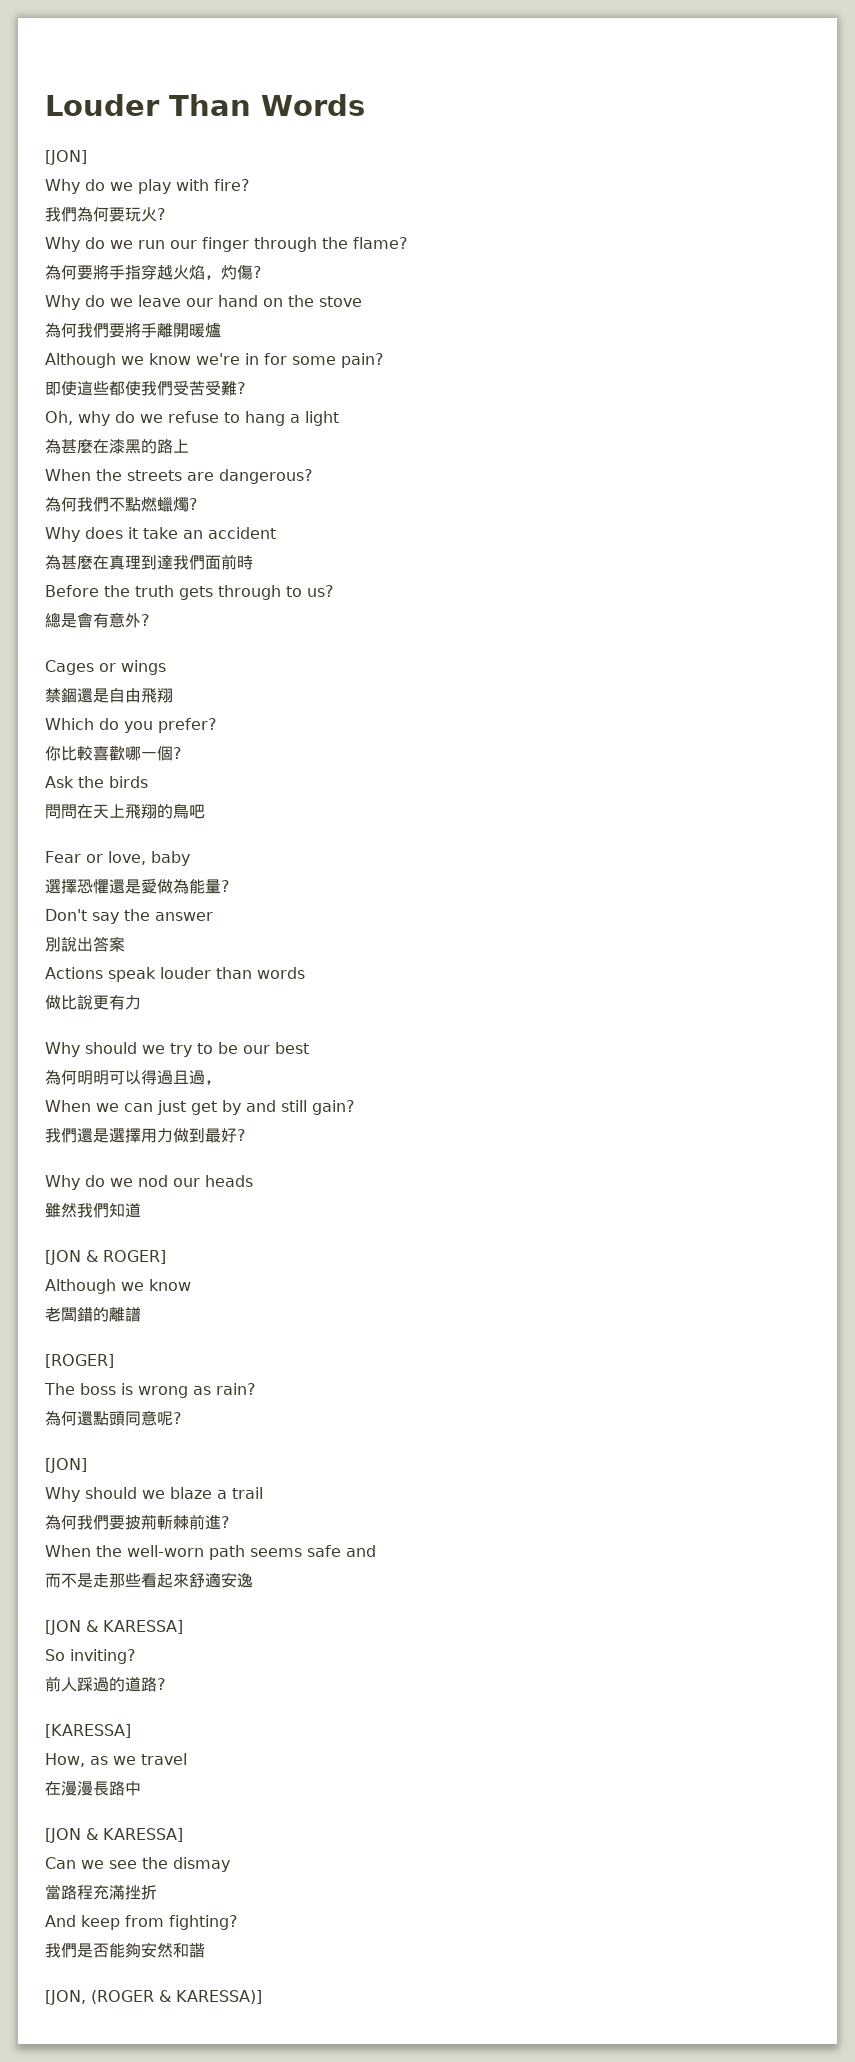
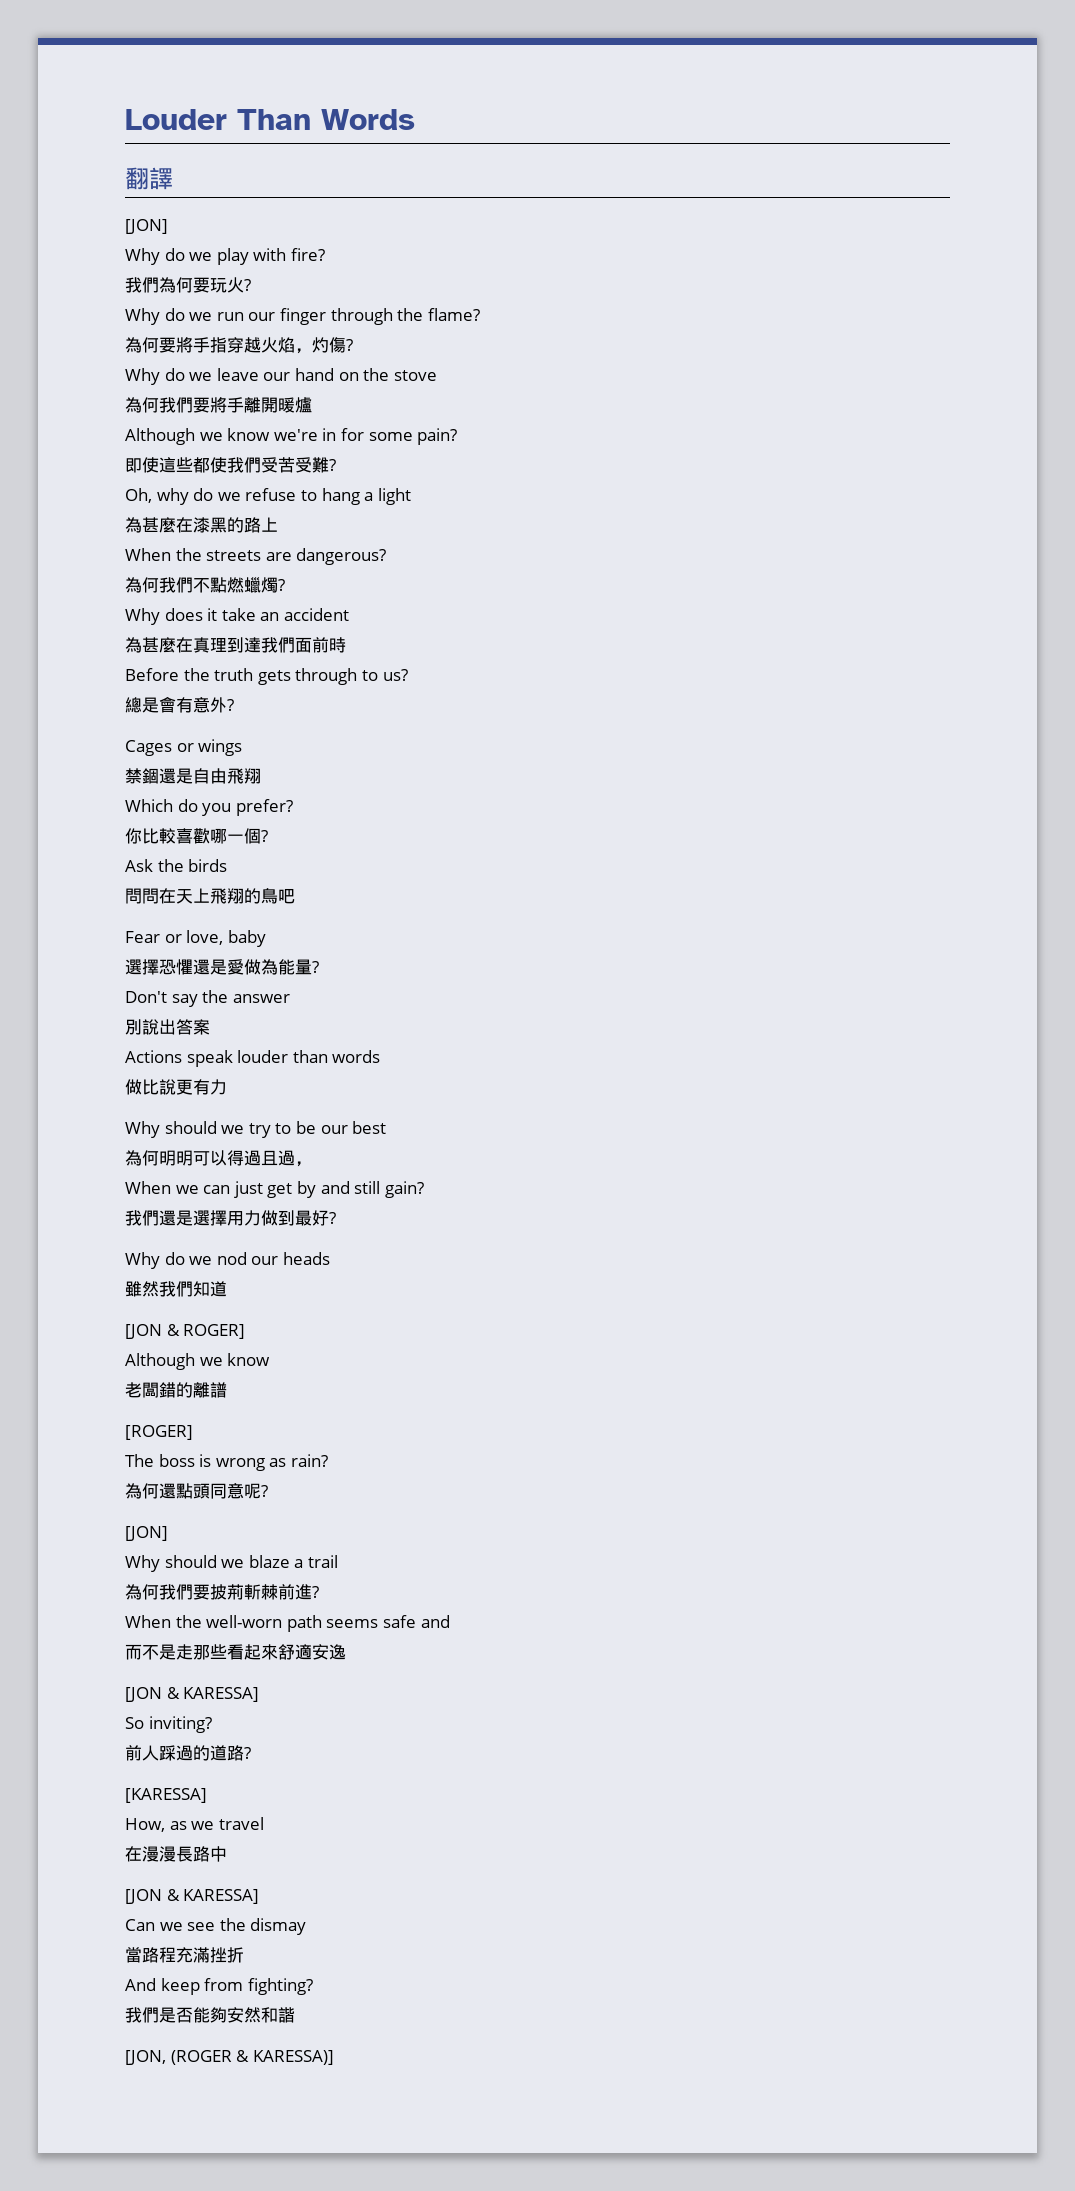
+ 翻譯

